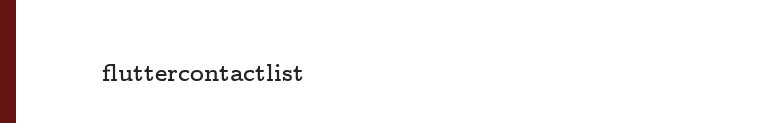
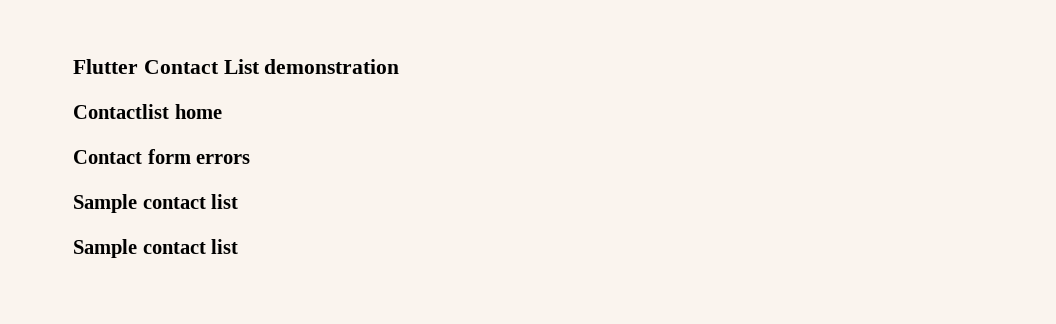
- fluttercontactlist
+ Flutter Contact List demonstration
+ Contactlist home
+ Contact form errors
+ Sample contact list
+ Sample contact list

